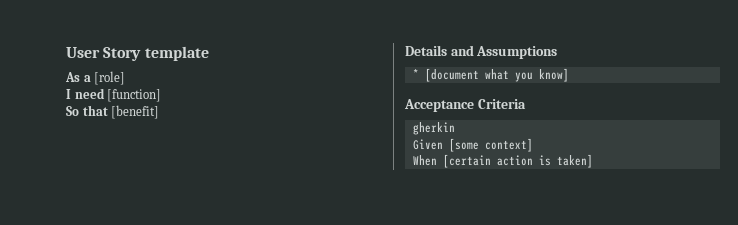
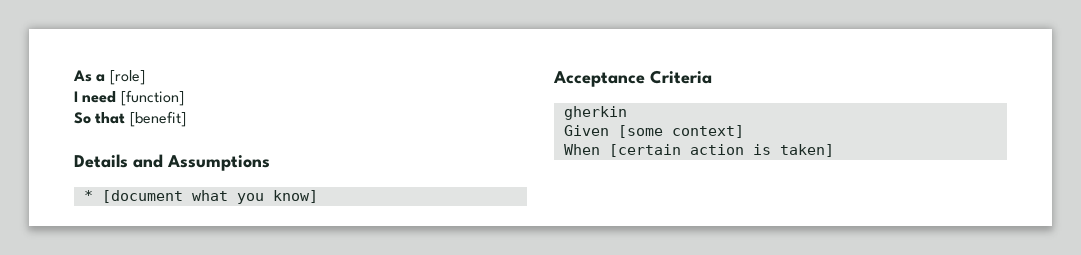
- User Story template

